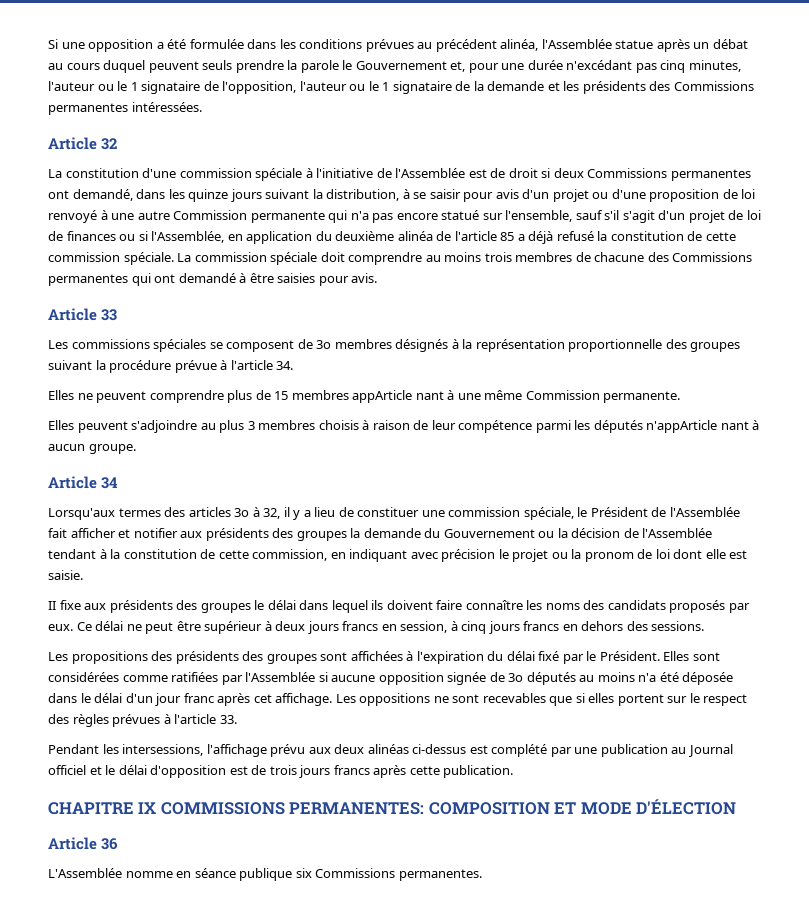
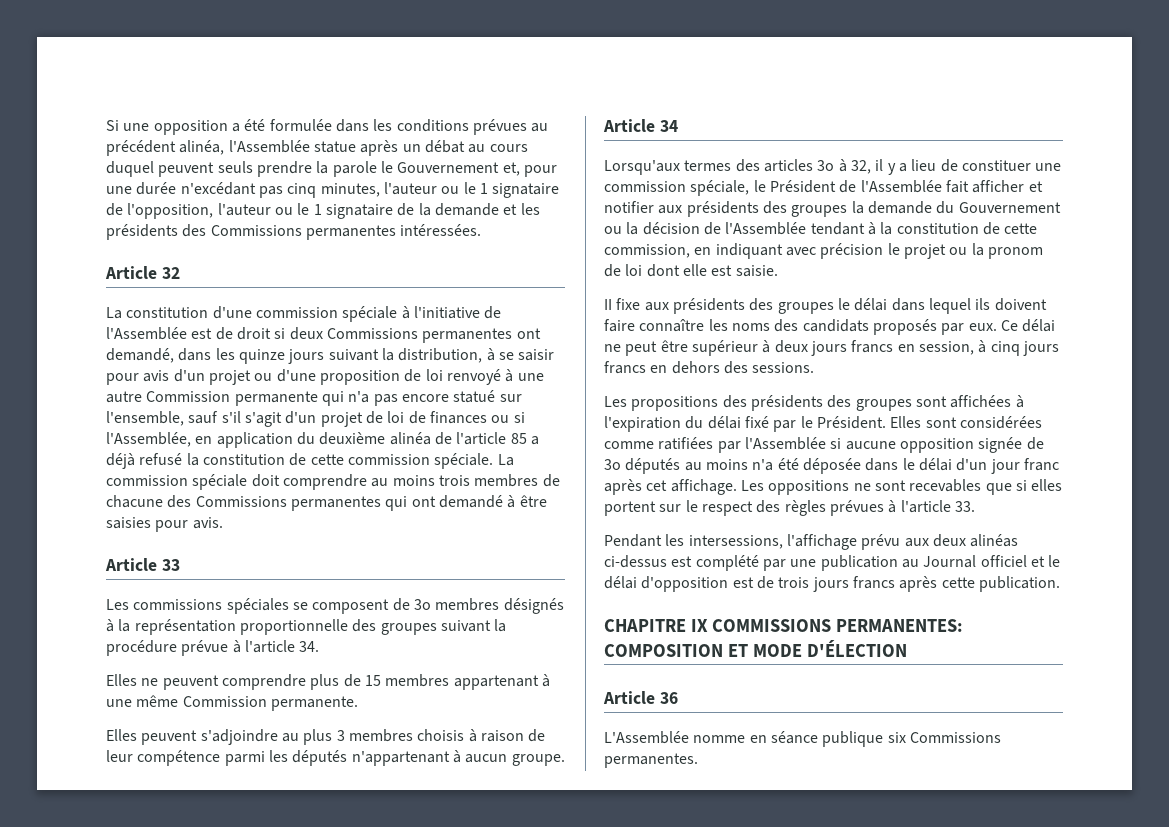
- Elles ne peuvent comprendre plus de 15 membres appArticle nant à une même Commission permanente.
+ Elles ne peuvent comprendre plus de 15 membres appartenant à une même Commission permanente.
- Elles peuvent s'adjoindre au plus 3 membres choisis à raison de leur compétence parmi les députés n'appArticle nant à aucun groupe.
+ Elles peuvent s'adjoindre au plus 3 membres choisis à raison de leur compétence parmi les députés n'appartenant à aucun groupe.

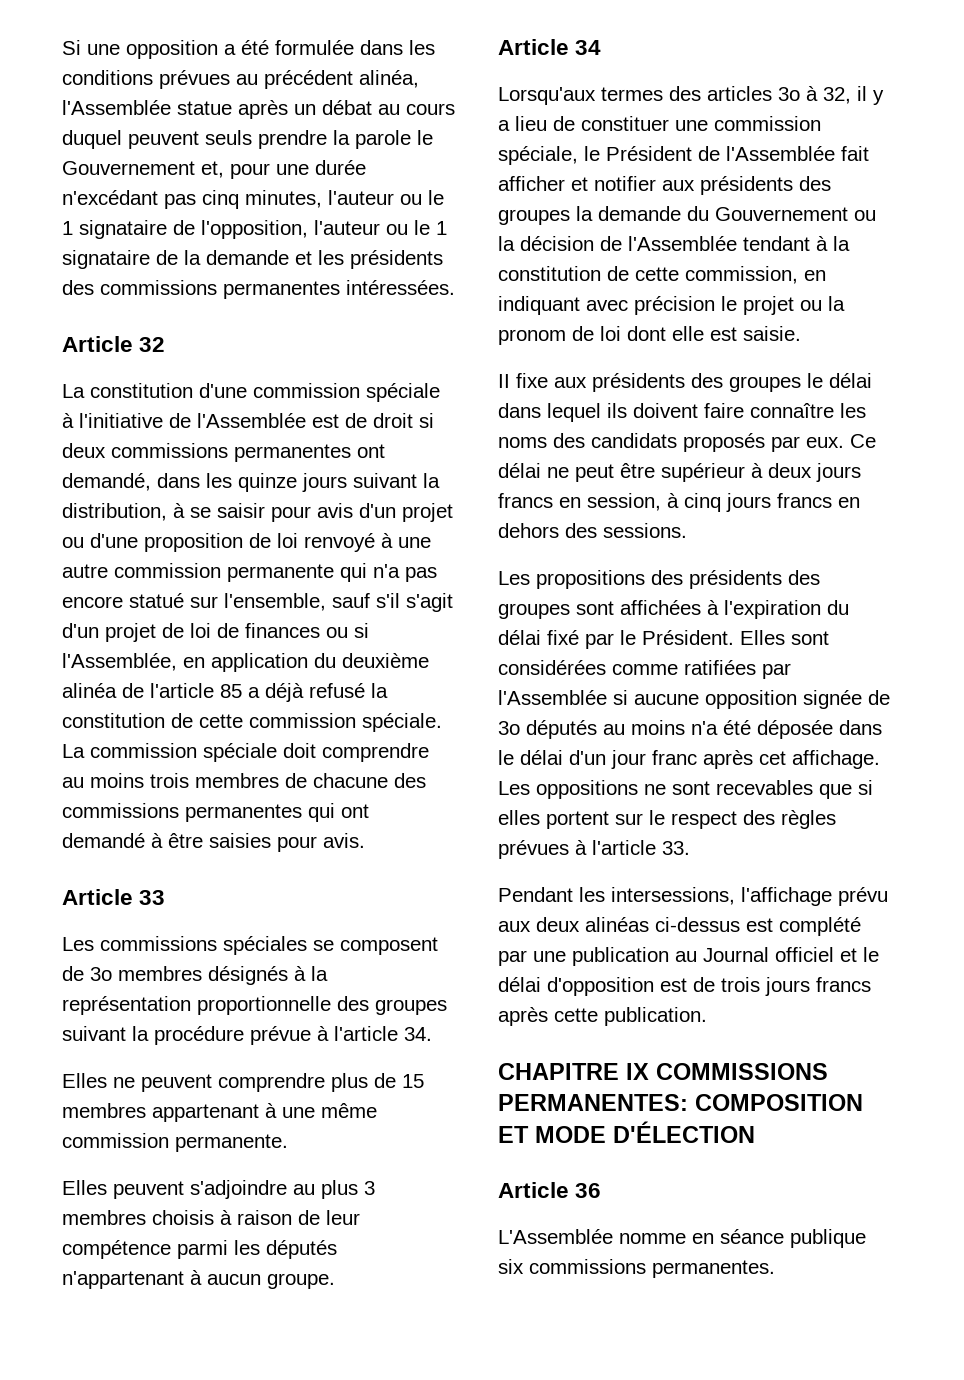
- Si une opposition a été formulée dans les conditions prévues au précédent alinéa, l'Assemblée statue après un débat au cours duquel peuvent seuls prendre la parole le Gouvernement et, pour une durée n'excédant pas cinq minutes, l'auteur ou le 1 signataire de l'opposition, l'auteur ou le 1 signataire de la demande et les présidents des Commissions permanentes intéressées.
+ Si une opposition a été formulée dans les conditions prévues au précédent alinéa, l'Assemblée statue après un débat au cours duquel peuvent seuls prendre la parole le Gouvernement et, pour une durée n'excédant pas cinq minutes, l'auteur ou le 1 signataire de l'opposition, l'auteur ou le 1 signataire de la demande et les présidents des commissions permanentes intéressées.
- La constitution d'une commission spéciale à l'initiative de l'Assemblée est de droit si deux Commissions permanentes ont demandé, dans les quinze jours suivant la distribution, à se saisir pour avis d'un projet ou d'une proposition de loi renvoyé à une autre Commission permanente qui n'a pas encore statué sur l'ensemble, sauf s'il s'agit d'un projet de loi de finances ou si l'Assemblée, en application du deuxième alinéa de l'article 85 a déjà refusé la constitution de cette commission spéciale.
+ La constitution d'une commission spéciale à l'initiative de l'Assemblée est de droit si deux commissions permanentes ont demandé, dans les quinze jours suivant la distribution, à se saisir pour avis d'un projet ou d'une proposition de loi renvoyé à une autre commission permanente qui n'a pas encore statué sur l'ensemble, sauf s'il s'agit d'un projet de loi de finances ou si l'Assemblée, en application du deuxième alinéa de l'article 85 a déjà refusé la constitution de cette commission spéciale.
- La commission spéciale doit comprendre au moins trois membres de chacune des Commissions permanentes qui ont demandé à être saisies pour avis.
+ La commission spéciale doit comprendre au moins trois membres de chacune des commissions permanentes qui ont demandé à être saisies pour avis.
- Elles ne peuvent comprendre plus de 15 membres appartenant à une même Commission permanente.
+ Elles ne peuvent comprendre plus de 15 membres appartenant à une même commission permanente.
- L'Assemblée nomme en séance publique six Commissions permanentes.
+ L'Assemblée nomme en séance publique six commissions permanentes.

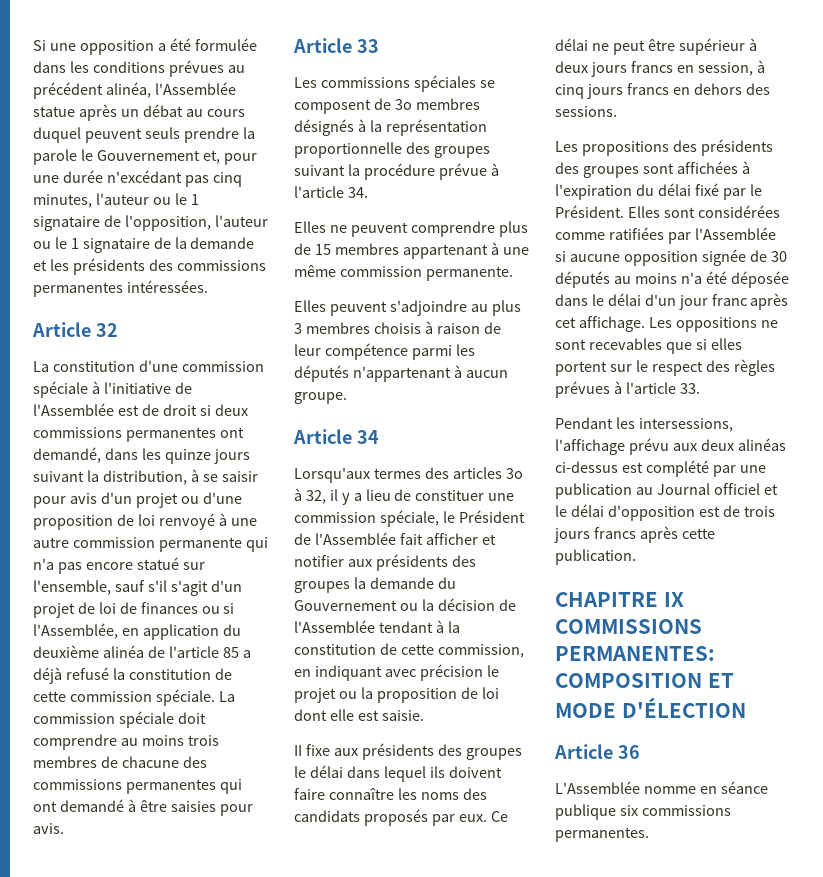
- Lorsqu'aux termes des articles 3o à 32, il y a lieu de constituer une commission spéciale, le Président de l'Assemblée fait afficher et notifier aux présidents des groupes la demande du Gouvernement ou la décision de l'Assemblée tendant à la constitution de cette commission, en indiquant avec précision le projet ou la pronom de loi dont elle est saisie.
+ Lorsqu'aux termes des articles 3o à 32, il y a lieu de constituer une commission spéciale, le Président de l'Assemblée fait afficher et notifier aux présidents des groupes la demande du Gouvernement ou la décision de l'Assemblée tendant à la constitution de cette commission, en indiquant avec précision le projet ou la proposition de loi dont elle est saisie.
- Elles sont considérées comme ratifiées par l'Assemblée si aucune opposition signée de 3o députés au moins n'a été déposée dans le délai d'un jour franc après cet affichage.
+ Elles sont considérées comme ratifiées par l'Assemblée si aucune opposition signée de 30 députés au moins n'a été déposée dans le délai d'un jour franc après cet affichage.

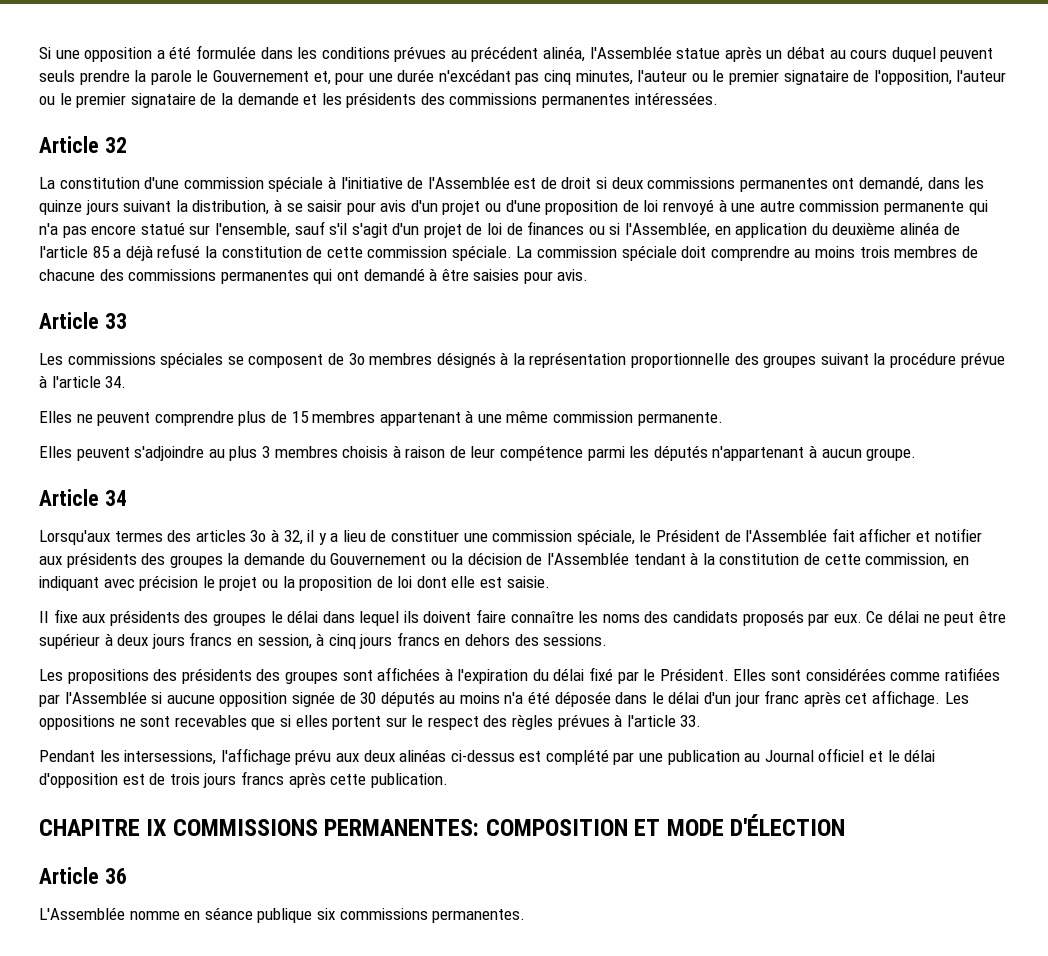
- Si une opposition a été formulée dans les conditions prévues au précédent alinéa, l'Assemblée statue après un débat au cours duquel peuvent seuls prendre la parole le Gouvernement et, pour une durée n'excédant pas cinq minutes, l'auteur ou le 1 signataire de l'opposition, l'auteur ou le 1 signataire de la demande et les présidents des commissions permanentes intéressées.
+ Si une opposition a été formulée dans les conditions prévues au précédent alinéa, l'Assemblée statue après un débat au cours duquel peuvent seuls prendre la parole le Gouvernement et, pour une durée n'excédant pas cinq minutes, l'auteur ou le premier signataire de l'opposition, l'auteur ou le premier signataire de la demande et les présidents des commissions permanentes intéressées.

